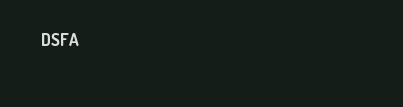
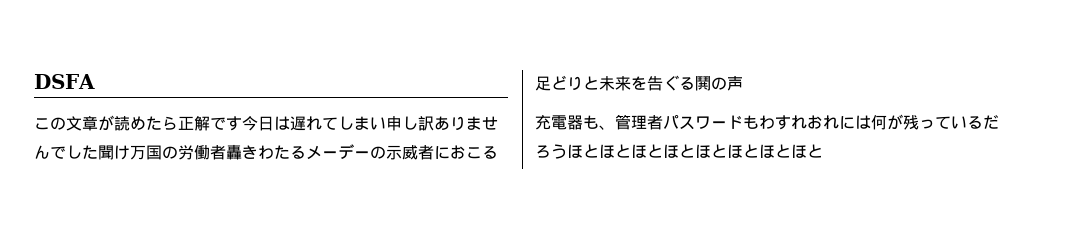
+ この文章が読めたら正解です今日は遅れてしまい申し訳ありませんでした聞け万国の労働者轟きわたるメーデーの示威者におこる足どりと未来を告ぐる鬨の声
+ 充電器も、管理者パスワードもわすれおれには何が残っているだろうほとほとほとほとほとほとほとほと

